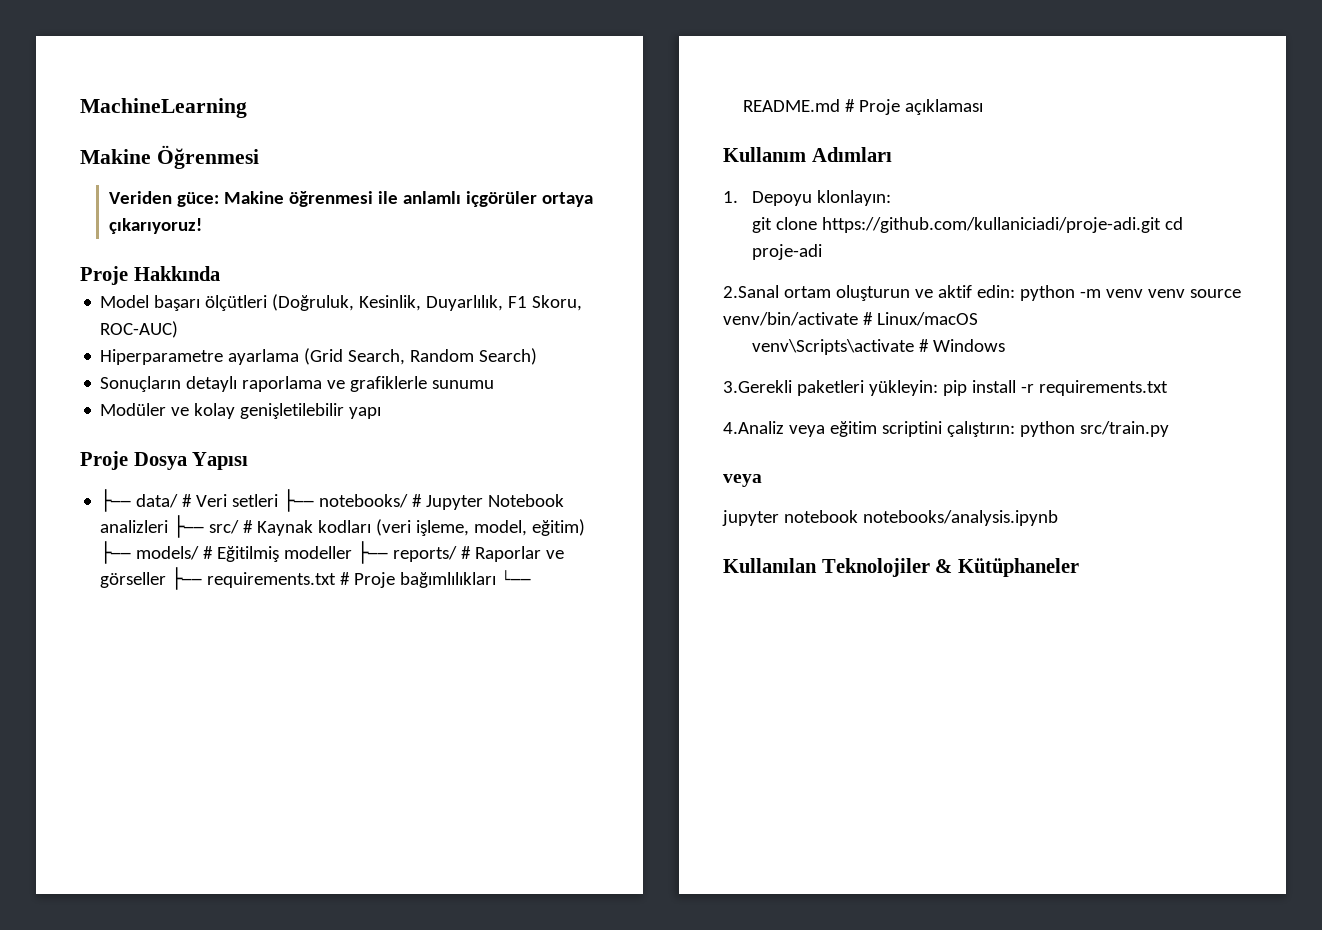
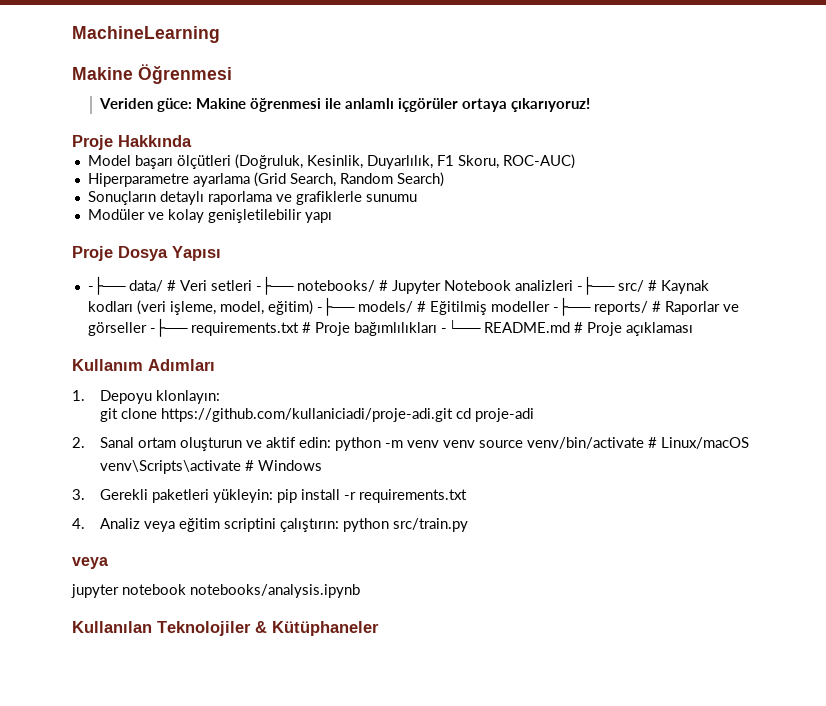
- ├── data/ # Veri setleri ├── notebooks/ # Jupyter Notebook analizleri ├── src/ # Kaynak kodları (veri işleme, model, eğitim) ├── models/ # Eğitilmiş modeller ├── reports/ # Raporlar ve görseller ├── requirements.txt # Proje bağımlılıkları └── README.md # Proje açıklaması
+ -├── data/ # Veri setleri -├── notebooks/ # Jupyter Notebook analizleri -├── src/ # Kaynak kodları (veri işleme, model, eğitim) -├── models/ # Eğitilmiş modeller -├── reports/ # Raporlar ve görseller -├── requirements.txt # Proje bağımlılıkları -└── README.md # Proje açıklaması
- 2.Sanal ortam oluşturun ve aktif edin: python -m venv venv source venv/bin/activate # Linux/macOS
+ 2. Sanal ortam oluşturun ve aktif edin: python -m venv venv source venv/bin/activate # Linux/macOS
- 3.Gerekli paketleri yükleyin: pip install -r requirements.txt
+ 3. Gerekli paketleri yükleyin: pip install -r requirements.txt
- 4.Analiz veya eğitim scriptini çalıştırın: python src/train.py
+ 4. Analiz veya eğitim scriptini çalıştırın: python src/train.py

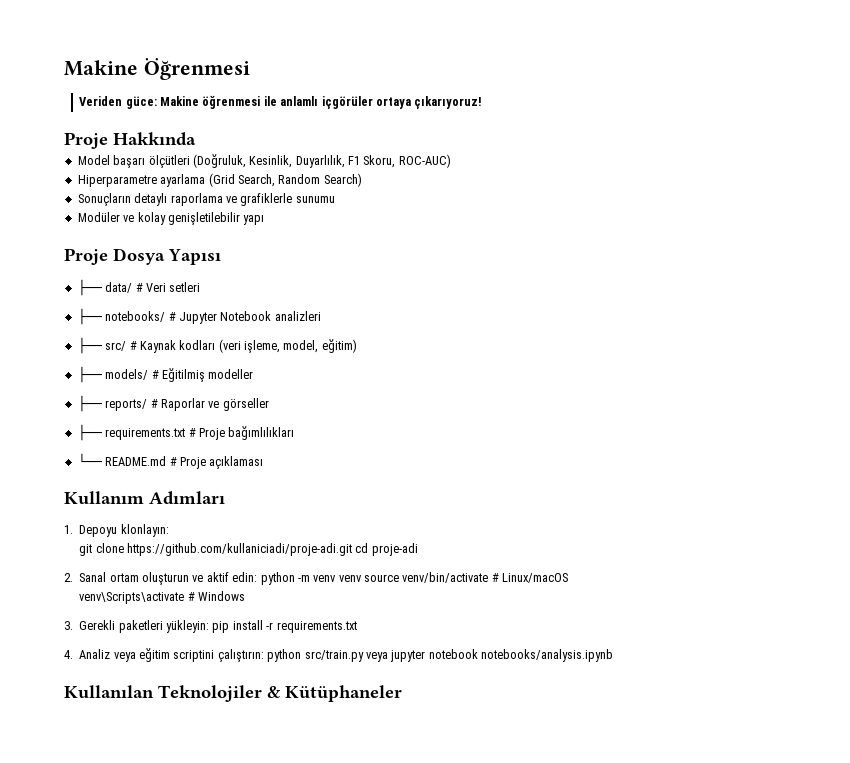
- MachineLearning
- -├── data/ # Veri setleri -├── notebooks/ # Jupyter Notebook analizleri -├── src/ # Kaynak kodları (veri işleme, model, eğitim) -├── models/ # Eğitilmiş modeller -├── reports/ # Raporlar ve görseller -├── requirements.txt # Proje bağımlılıkları -└── README.md # Proje açıklaması
+ ├── data/ # Veri setleri
+ ├── notebooks/ # Jupyter Notebook analizleri
+ ├── src/ # Kaynak kodları (veri işleme, model, eğitim)
+ ├── models/ # Eğitilmiş modeller
+ ├── reports/ # Raporlar ve görseller
+ ├── requirements.txt # Proje bağımlılıkları
+ └── README.md # Proje açıklaması
- 4. Analiz veya eğitim scriptini çalıştırın: python src/train.py
- veya
- jupyter notebook notebooks/analysis.ipynb
+ 4. Analiz veya eğitim scriptini çalıştırın: python src/train.py veya jupyter notebook notebooks/analysis.ipynb

